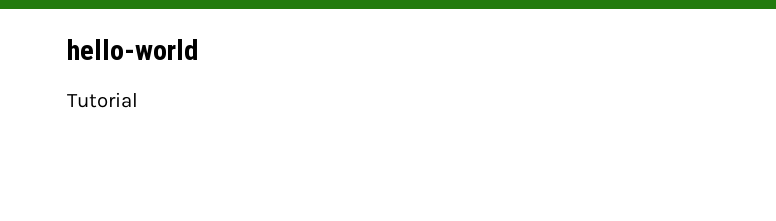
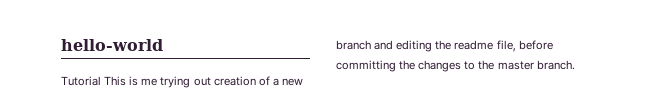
- Tutorial
+ Tutorial This is me trying out creation of a new branch and editing the readme file, before committing the changes to the master branch.

